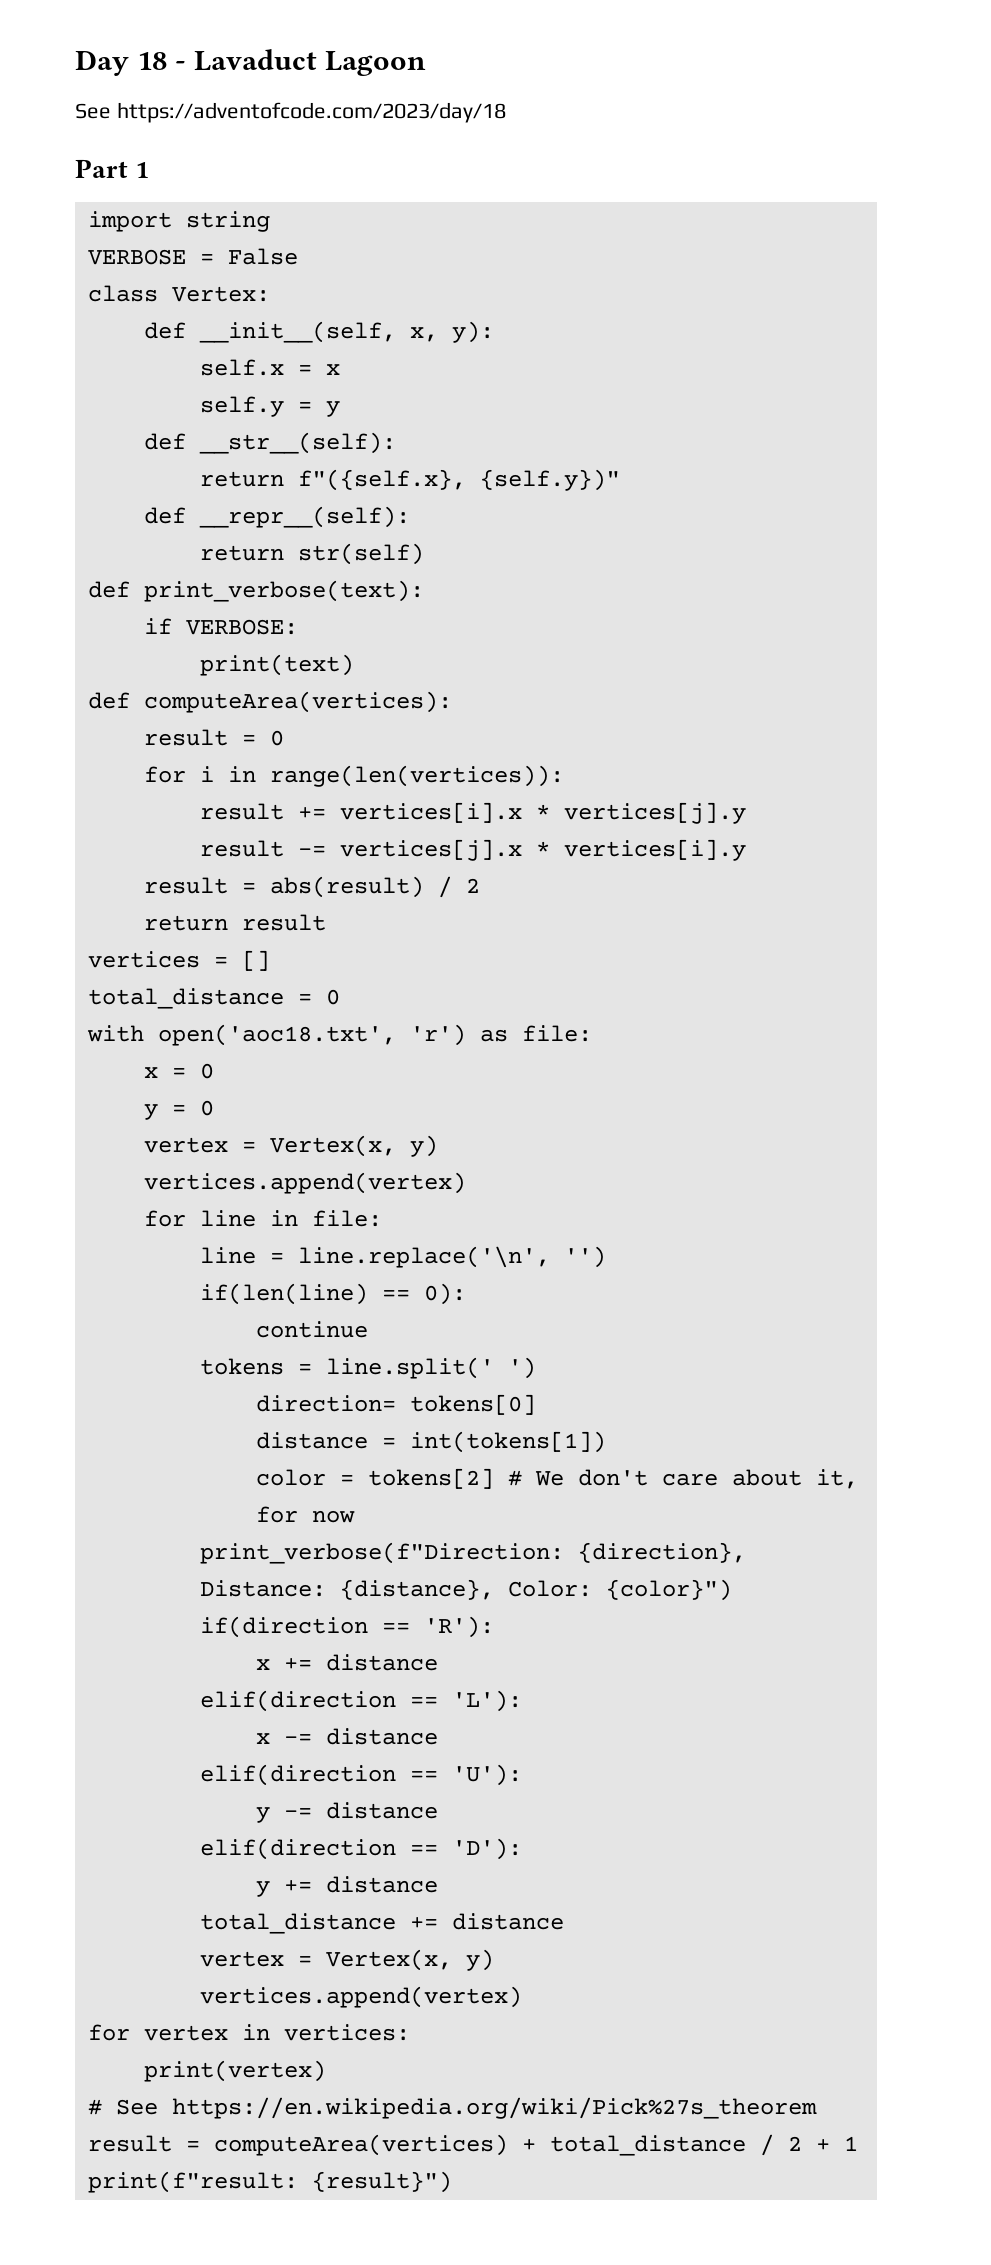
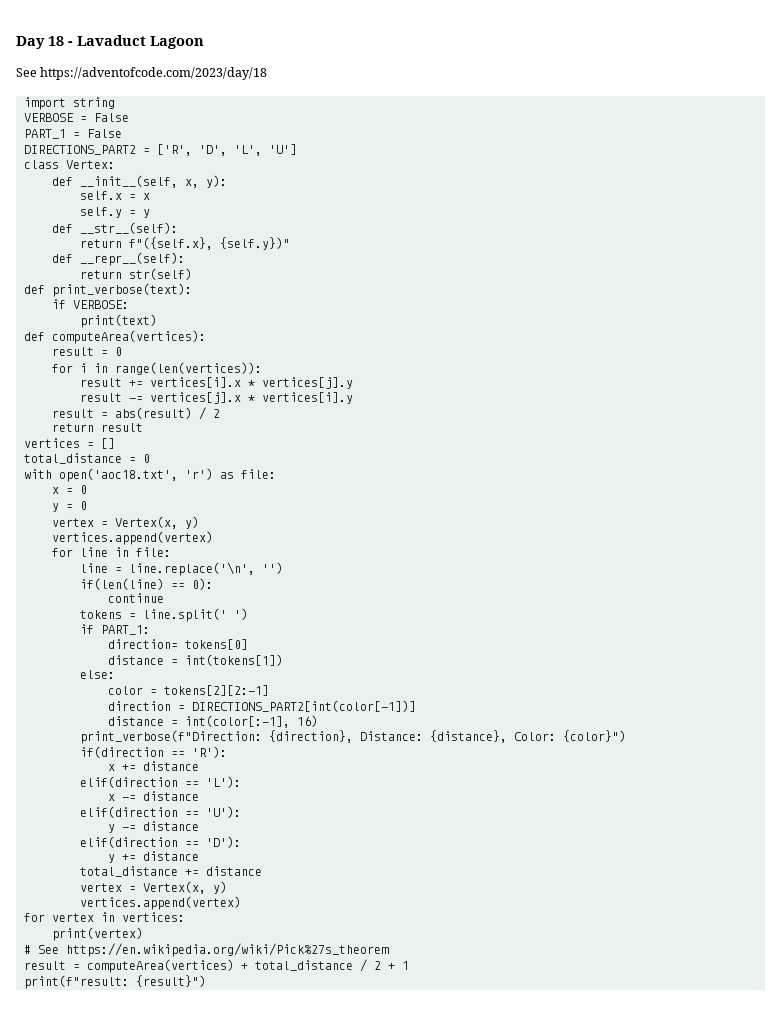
- Part 1
+ PART_1 = False
+ DIRECTIONS_PART2 = ['R', 'D', 'L', 'U']
+ if PART_1:
+ else:
- color = tokens[2] # We don't care about it, for now
+ color = tokens[2][2:-1]
+ direction = DIRECTIONS_PART2[int(color[-1])]
+ distance = int(color[:-1], 16)

